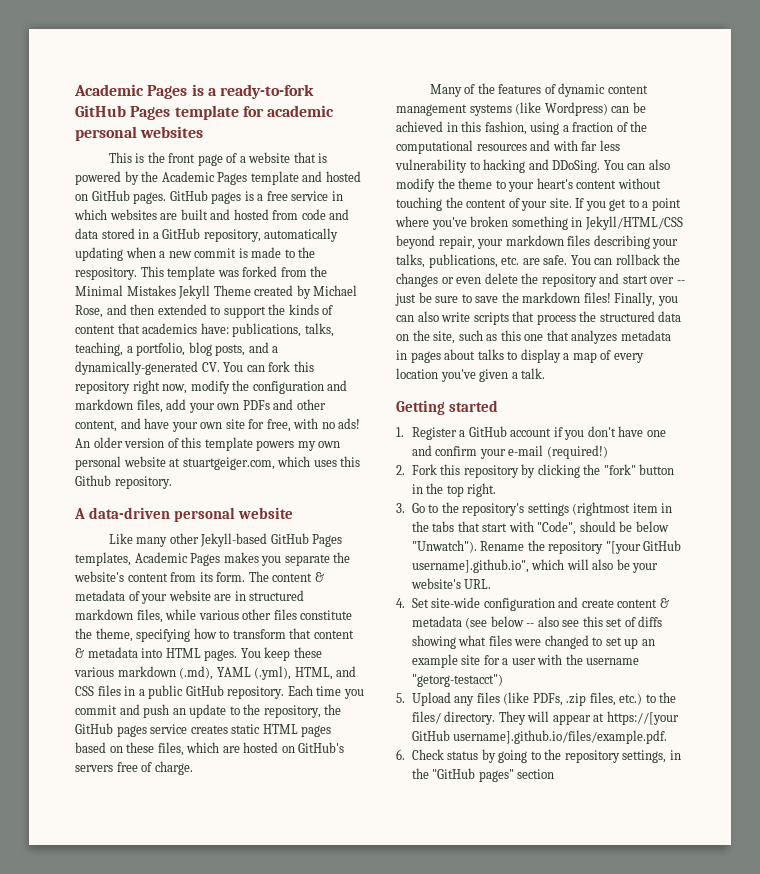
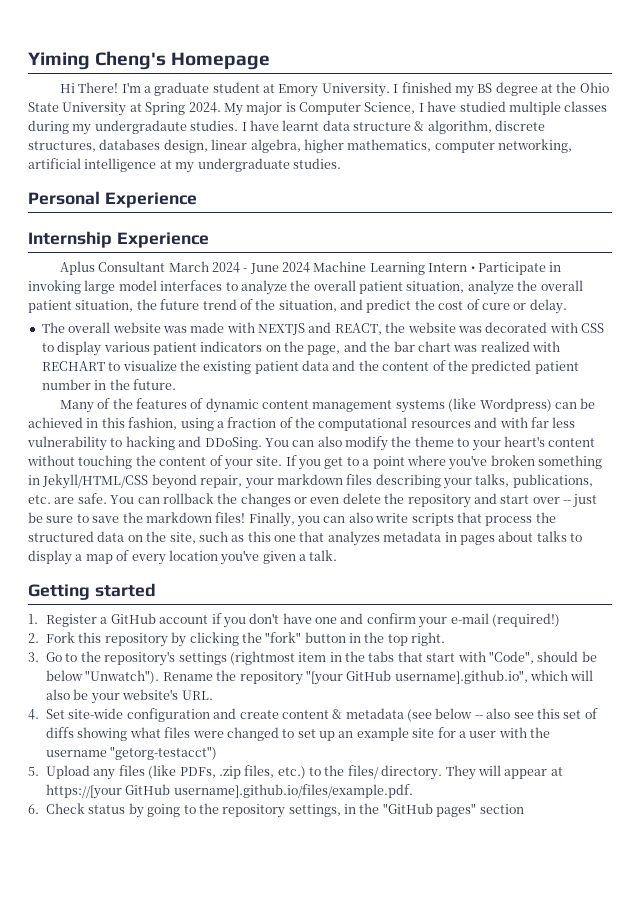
- Academic Pages is a ready-to-fork GitHub Pages template for academic personal websites
- This is the front page of a website that is powered by the Academic Pages template and hosted on GitHub pages. GitHub pages is a free service in which websites are built and hosted from code and data stored in a GitHub repository, automatically updating when a new commit is made to the respository. This template was forked from the Minimal Mistakes Jekyll Theme created by Michael Rose, and then extended to support the kinds of content that academics have: publications, talks, teaching, a portfolio, blog posts, and a dynamically-generated CV. You can fork this repository right now, modify the configuration and markdown files, add your own PDFs and other content, and have your own site for free, with no ads! An older version of this template powers my own personal website at stuartgeiger.com, which uses this Github repository.
- A data-driven personal website
- Like many other Jekyll-based GitHub Pages templates, Academic Pages makes you separate the website's content from its form. The content & metadata of your website are in structured markdown files, while various other files constitute the theme, specifying how to transform that content & metadata into HTML pages. You keep these various markdown (.md), YAML (.yml), HTML, and CSS files in a public GitHub repository. Each time you commit and push an update to the repository, the GitHub pages service creates static HTML pages based on these files, which are hosted on GitHub's servers free of charge.
+ Yiming Cheng's Homepage
+ Hi There! I'm a graduate student at Emory University. I finished my BS degree at the Ohio State University at Spring 2024. My major is Computer Science, I have studied multiple classes during my undergradaute studies. I have learnt data structure & algorithm, discrete structures, databases design, linear algebra, higher mathematics, computer networking, artificial intelligence at my undergraduate studies.
+ Personal Experience
+ Internship Experience
+ Aplus Consultant March 2024 - June 2024 Machine Learning Intern • Participate in invoking large model interfaces to analyze the overall patient situation, analyze the overall patient situation, the future trend of the situation, and predict the cost of cure or delay.
+ The overall website was made with NEXTJS and REACT, the website was decorated with CSS to display various patient indicators on the page, and the bar chart was realized with RECHART to visualize the existing patient data and the content of the predicted patient number in the future.

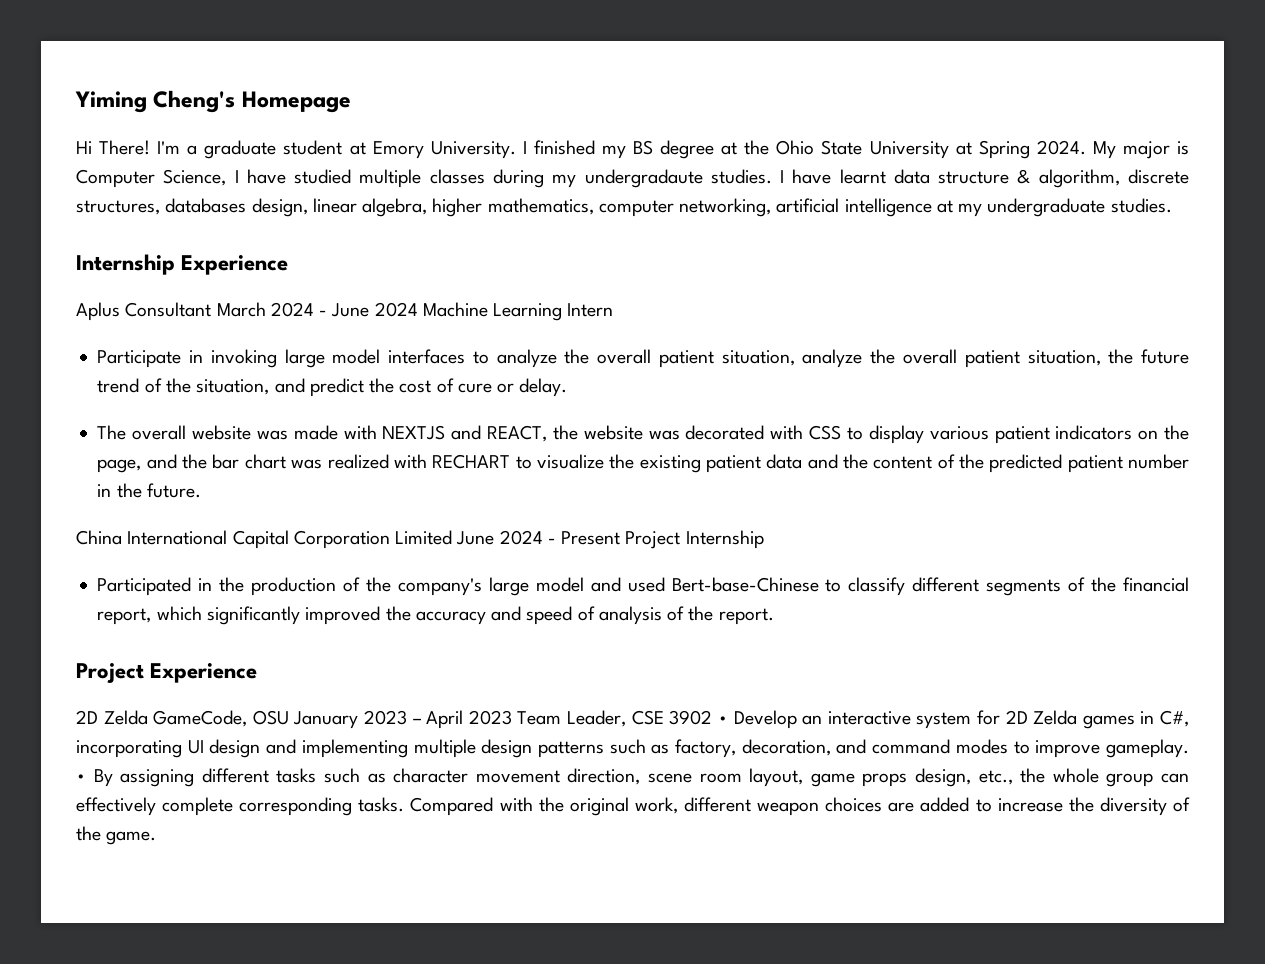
- Personal Experience
- Aplus Consultant March 2024 - June 2024 Machine Learning Intern • Participate in invoking large model interfaces to analyze the overall patient situation, analyze the overall patient situation, the future trend of the situation, and predict the cost of cure or delay.
+ Aplus Consultant March 2024 - June 2024 Machine Learning Intern
+ Participate in invoking large model interfaces to analyze the overall patient situation, analyze the overall patient situation, the future trend of the situation, and predict the cost of cure or delay.
- Many of the features of dynamic content management systems (like Wordpress) can be achieved in this fashion, using a fraction of the computational resources and with far less vulnerability to hacking and DDoSing. You can also modify the theme to your heart's content without touching the content of your site. If you get to a point where you've broken something in Jekyll/HTML/CSS beyond repair, your markdown files describing your talks, publications, etc. are safe. You can rollback the changes or even delete the repository and start over -- just be sure to save the markdown files! Finally, you can also write scripts that process the structured data on the site, such as this one that analyzes metadata in pages about talks to display a map of every location you've given a talk.
- Getting started
- 1. Register a GitHub account if you don't have one and confirm your e-mail (required!)
- 2. Fork this repository by clicking the "fork" button in the top right.
- 3. Go to the repository's settings (rightmost item in the tabs that start with "Code", should be below "Unwatch"). Rename the repository "[your GitHub username].github.io", which will also be your website's URL.
- 4. Set site-wide configuration and create content & metadata (see below -- also see this set of diffs showing what files were changed to set up an example site for a user with the username "getorg-testacct")
- 5. Upload any files (like PDFs, .zip files, etc.) to the files/ directory. They will appear at https://[your GitHub username].github.io/files/example.pdf.
- 6. Check status by going to the repository settings, in the "GitHub pages" section
+ China International Capital Corporation Limited June 2024 - Present Project Internship
+ Participated in the production of the company's large model and used Bert-base-Chinese to classify different segments of the financial report, which significantly improved the accuracy and speed of analysis of the report.
+ Project Experience
+ 2D Zelda GameCode, OSU January 2023 – April 2023 Team Leader, CSE 3902 • Develop an interactive system for 2D Zelda games in C#, incorporating UI design and implementing multiple design patterns such as factory, decoration, and command modes to improve gameplay. • By assigning different tasks such as character movement direction, scene room layout, game props design, etc., the whole group can effectively complete corresponding tasks. Compared with the original work, different weapon choices are added to increase the diversity of the game.

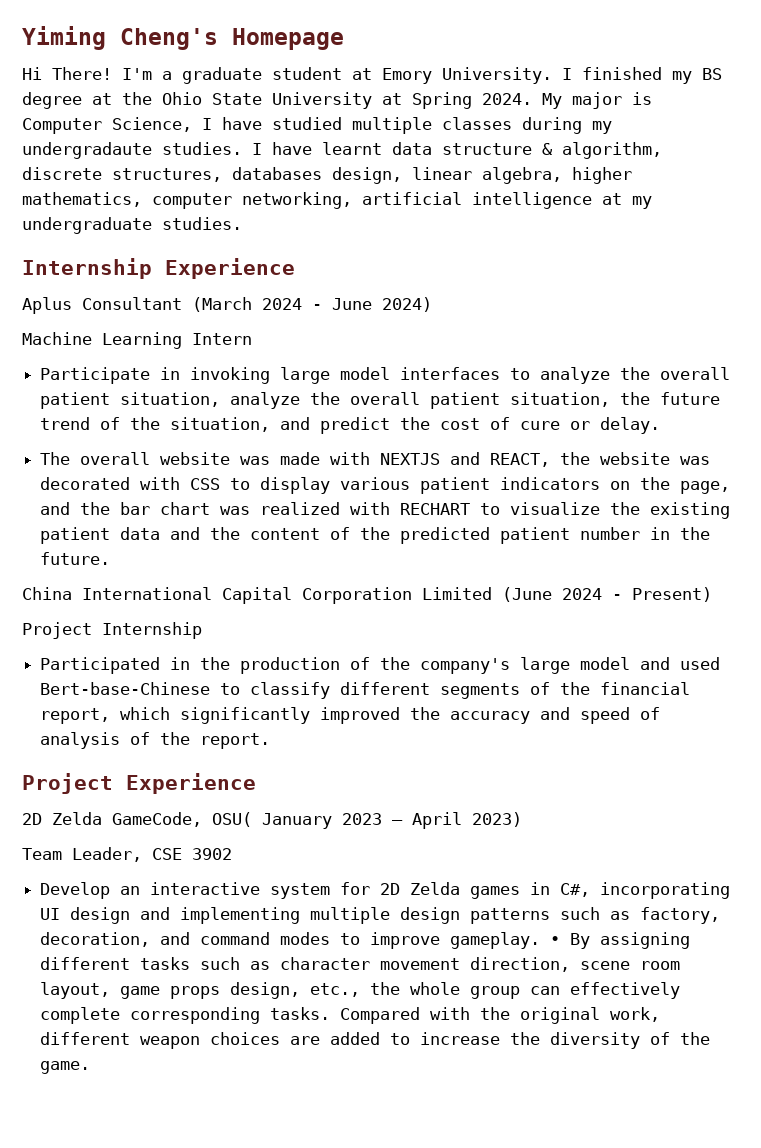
- Aplus Consultant March 2024 - June 2024 Machine Learning Intern
+ Aplus Consultant (March 2024 - June 2024)
+ Machine Learning Intern
- China International Capital Corporation Limited June 2024 - Present Project Internship
+ China International Capital Corporation Limited (June 2024 - Present)
+ Project Internship
- 2D Zelda GameCode, OSU January 2023 – April 2023 Team Leader, CSE 3902 • Develop an interactive system for 2D Zelda games in C#, incorporating UI design and implementing multiple design patterns such as factory, decoration, and command modes to improve gameplay.
+ 2D Zelda GameCode, OSU( January 2023 – April 2023)
+ Team Leader, CSE 3902
+ Develop an interactive system for 2D Zelda games in C#, incorporating UI design and implementing multiple design patterns such as factory, decoration, and command modes to improve gameplay.

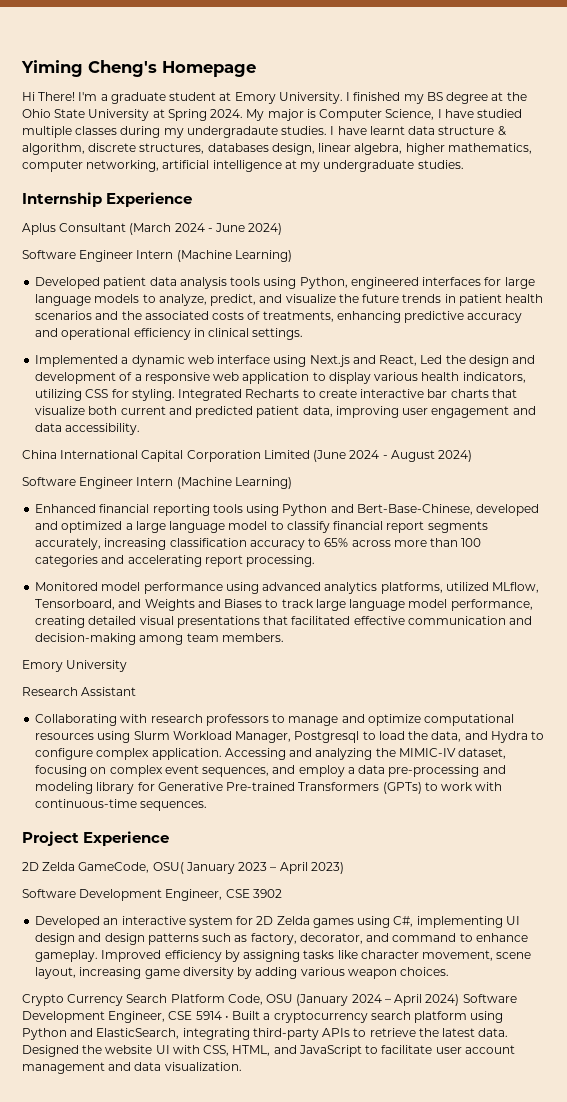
  Aplus Consultant (March 2024 - June 2024)
- Machine Learning Intern
- Participate in invoking large model interfaces to analyze the overall patient situation, analyze the overall patient situation, the future trend of the situation, and predict the cost of cure or delay.
- The overall website was made with NEXTJS and REACT, the website was decorated with CSS to display various patient indicators on the page, and the bar chart was realized with RECHART to visualize the existing patient data and the content of the predicted patient number in the future.
+ Software Engineer Intern (Machine Learning)
+ Developed patient data analysis tools using Python, engineered interfaces for large language models to analyze, predict, and visualize the future trends in patient health scenarios and the associated costs of treatments, enhancing predictive accuracy and operational efficiency in clinical settings.
+ Implemented a dynamic web interface using Next.js and React, Led the design and development of a responsive web application to display various health indicators, utilizing CSS for styling. Integrated Recharts to create interactive bar charts that visualize both current and predicted patient data, improving user engagement and data accessibility.
- China International Capital Corporation Limited (June 2024 - Present)
- Project Internship
- Participated in the production of the company's large model and used Bert-base-Chinese to classify different segments of the financial report, which significantly improved the accuracy and speed of analysis of the report.
+ China International Capital Corporation Limited (June 2024 - August 2024)
+ Software Engineer Intern (Machine Learning)
+ Enhanced financial reporting tools using Python and Bert-Base-Chinese, developed and optimized a large language model to classify financial report segments accurately, increasing classification accuracy to 65% across more than 100 categories and accelerating report processing.
+ Monitored model performance using advanced analytics platforms, utilized MLflow, Tensorboard, and Weights and Biases to track large language model performance, creating detailed visual presentations that facilitated effective communication and decision-making among team members.
+ Emory University
+ Research Assistant
+ Collaborating with research professors to manage and optimize computational resources using Slurm Workload Manager, Postgresql to load the data, and Hydra to configure complex application. Accessing and analyzing the MIMIC-IV dataset, focusing on complex event sequences, and employ a data pre-processing and modeling library for Generative Pre-trained Transformers (GPTs) to work with continuous-time sequences.
- Team Leader, CSE 3902
+ Software Development Engineer, CSE 3902
- Develop an interactive system for 2D Zelda games in C#, incorporating UI design and implementing multiple design patterns such as factory, decoration, and command modes to improve gameplay. • By assigning different tasks such as character movement direction, scene room layout, game props design, etc., the whole group can effectively complete corresponding tasks. Compared with the original work, different weapon choices are added to increase the diversity of the game.
+ Developed an interactive system for 2D Zelda games using C#, implementing UI design and design patterns such as factory, decorator, and command to enhance gameplay. Improved efficiency by assigning tasks like character movement, scene layout, increasing game diversity by adding various weapon choices.
+ Crypto Currency Search Platform Code, OSU (January 2024 – April 2024) Software Development Engineer, CSE 5914 • Built a cryptocurrency search platform using Python and ElasticSearch, integrating third-party APIs to retrieve the latest data. Designed the website UI with CSS, HTML, and JavaScript to facilitate user account management and data visualization.

